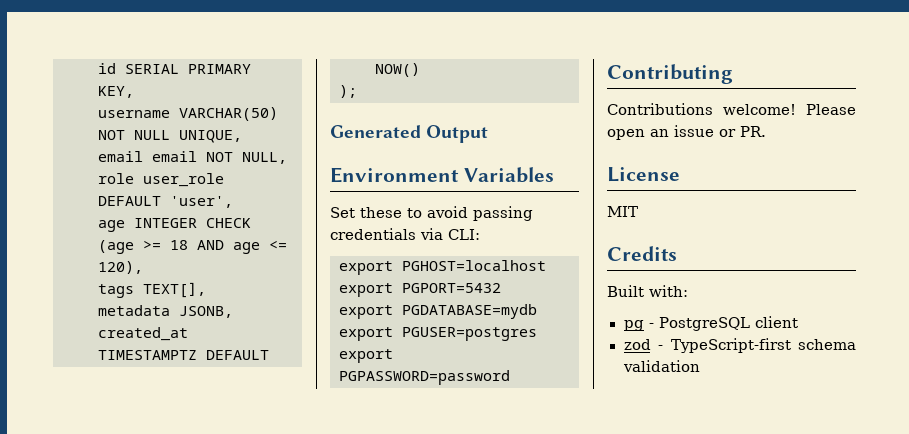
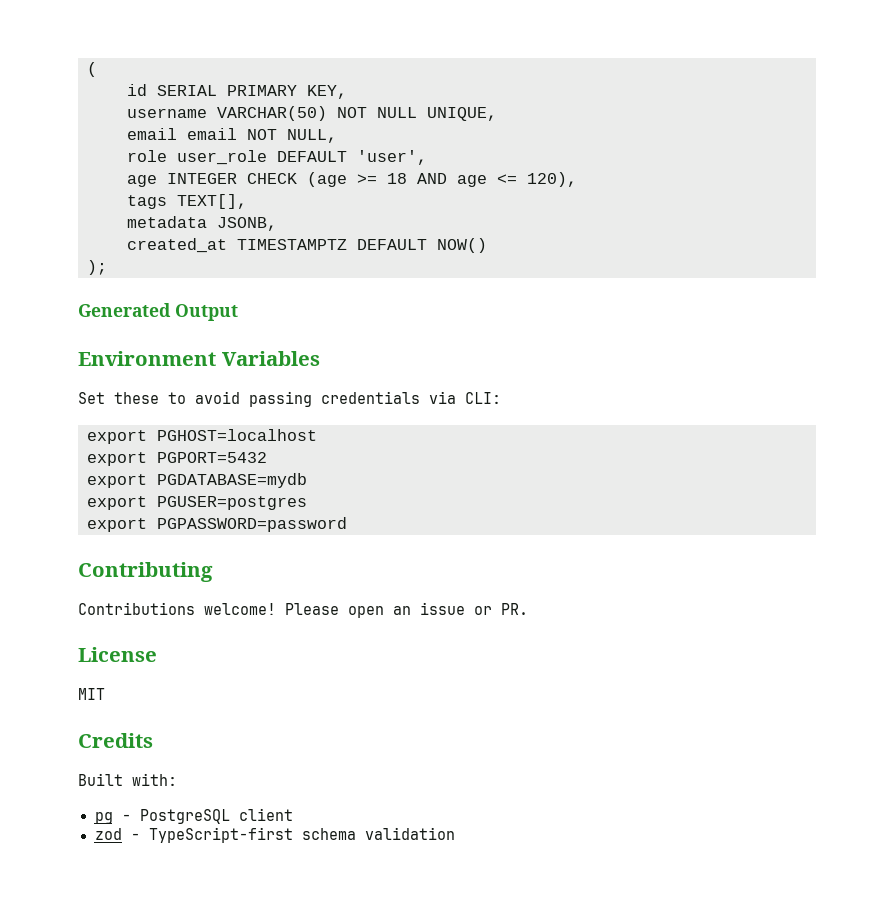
+ (

